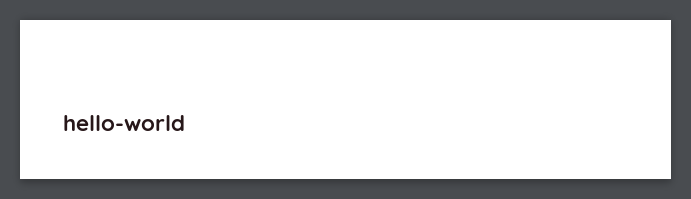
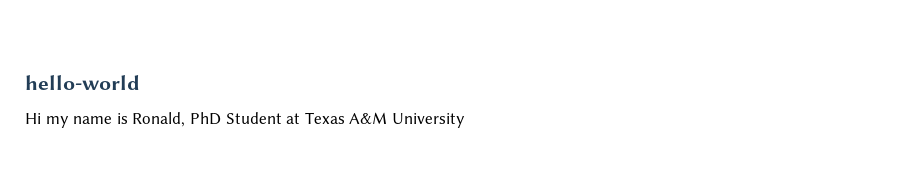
+ Hi my name is Ronald, PhD Student at Texas A&M University

